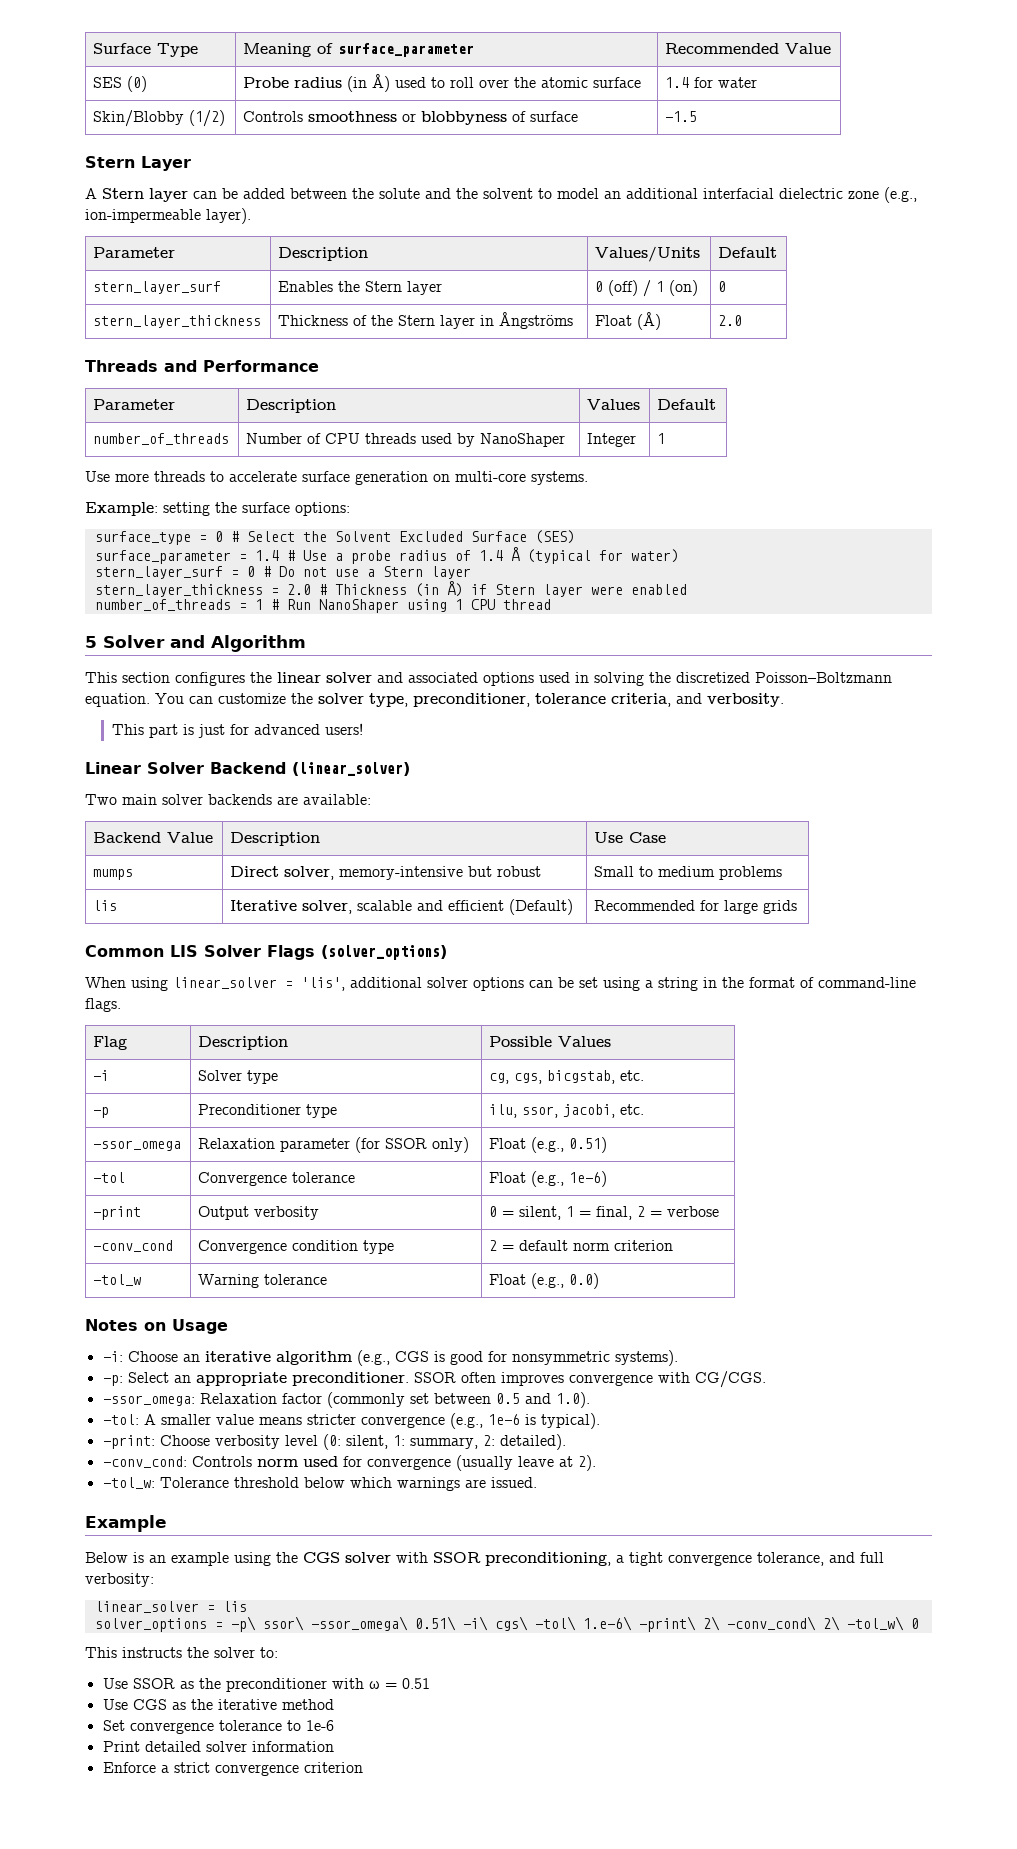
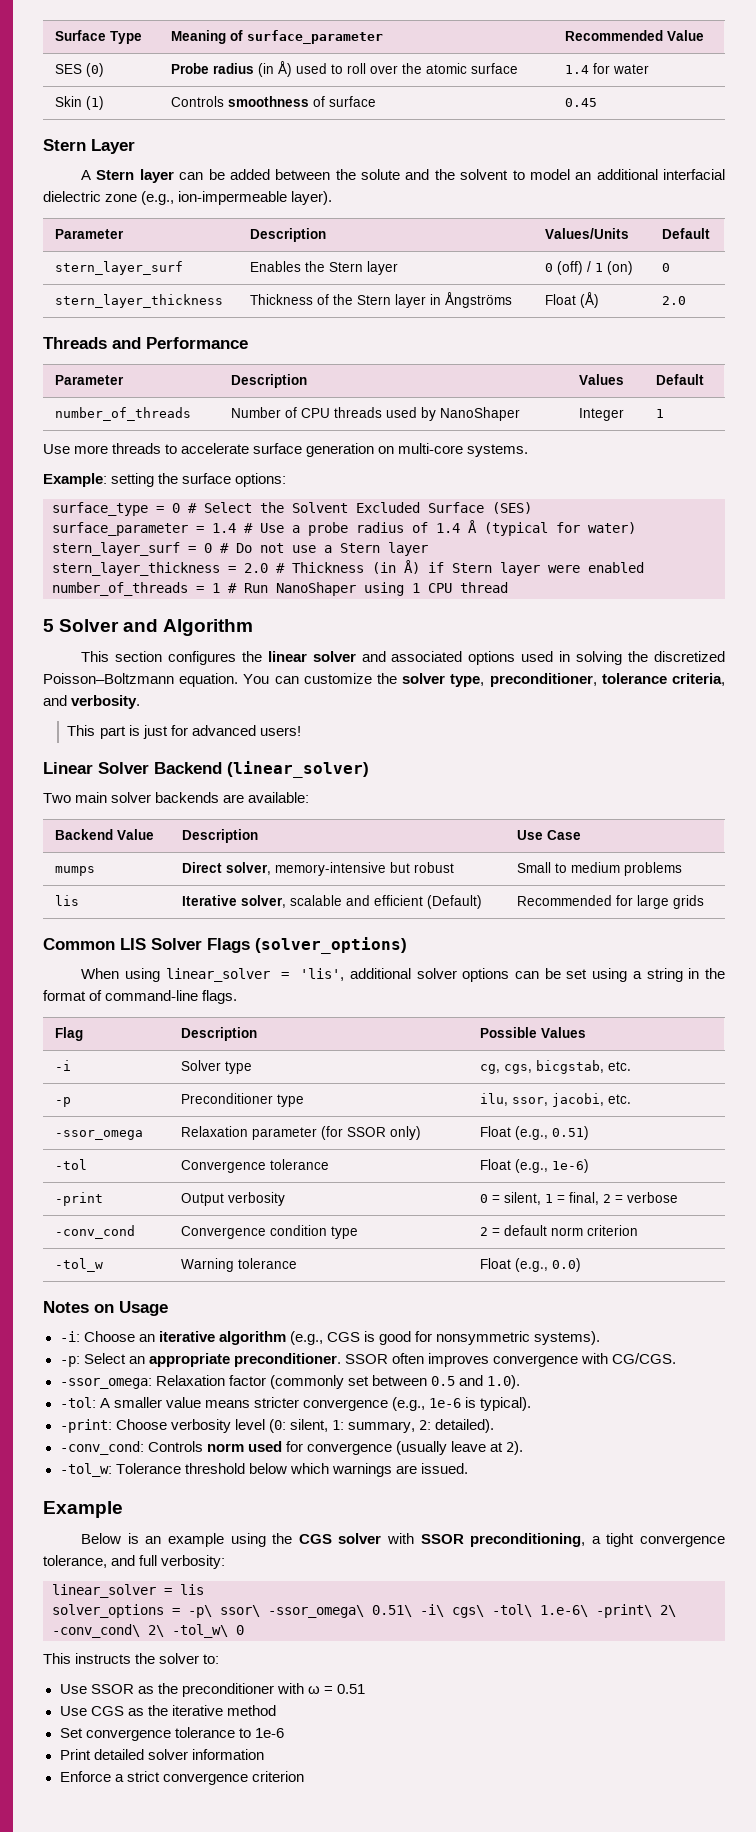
- Skin/Blobby (1/2) | Controls smoothness or blobbyness of surface | -1.5
+ Skin (1) | Controls smoothness of surface | 0.45

